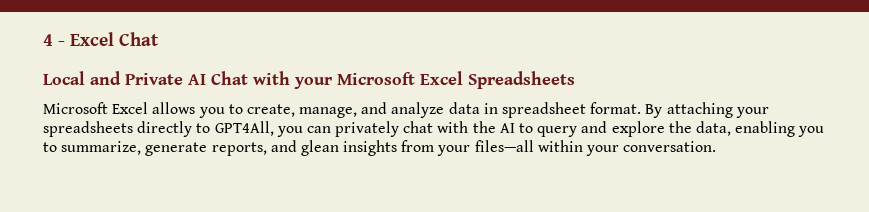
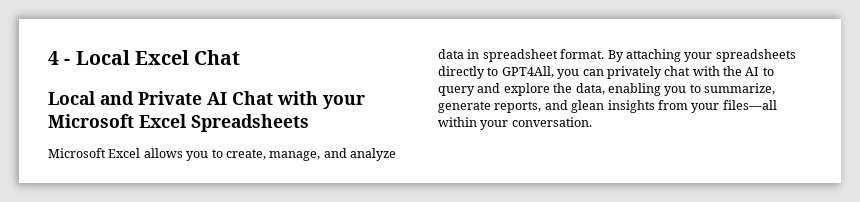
- 4 - Excel Chat
+ 4 - Local Excel Chat

